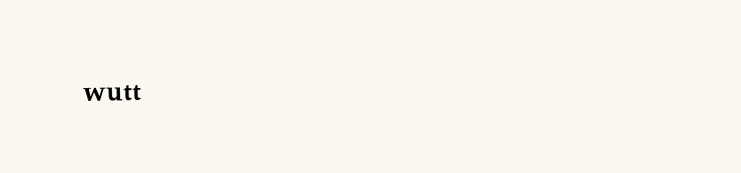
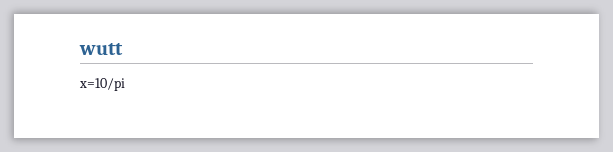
+ x=10/pi

